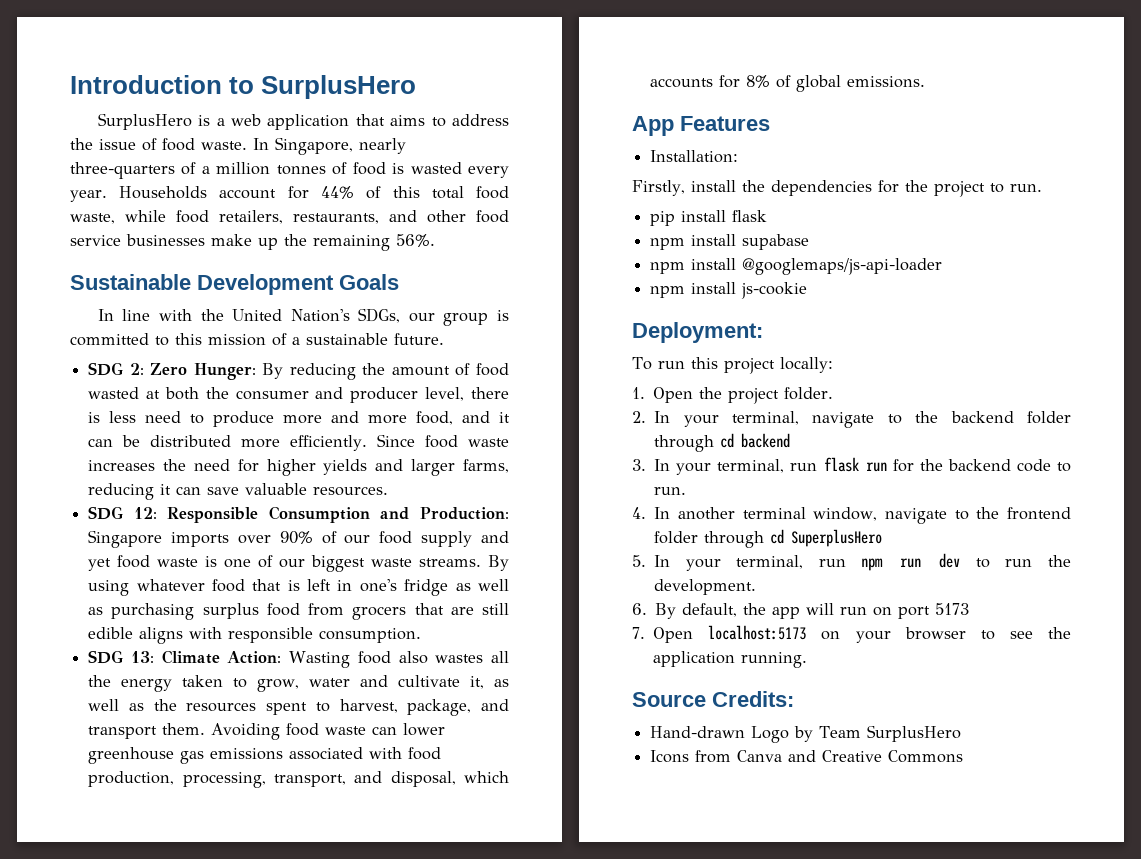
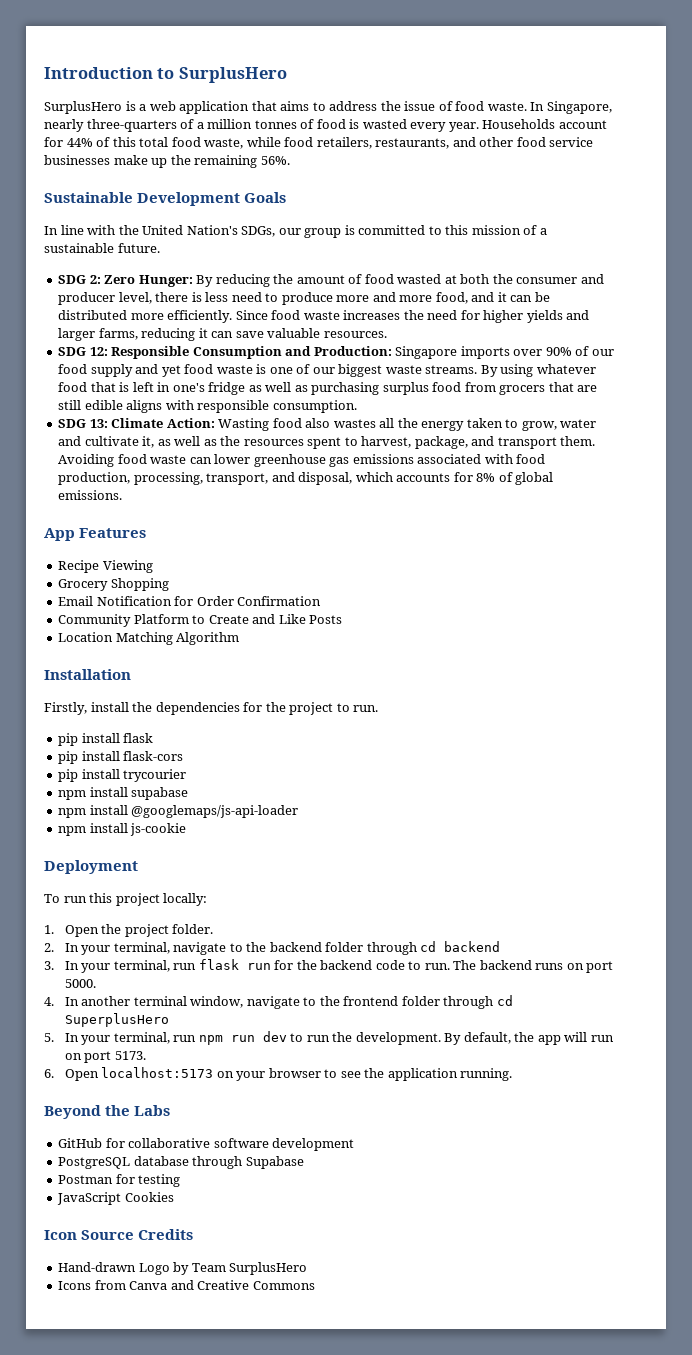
- Installation:
+ Recipe Viewing
+ Grocery Shopping
+ Email Notification for Order Confirmation
+ Community Platform to Create and Like Posts
+ Location Matching Algorithm
+ Installation
+ pip install flask-cors
+ pip install trycourier
- Deployment:
+ Deployment
+ The backend runs on port 5000.
- 5. In your terminal, run npm run dev to run the development.
- 6. By default, the app will run on port 5173
- 7. Open localhost:5173 on your browser to see the application running.
+ 5. In your terminal, run npm run dev to run the development. By default, the app will run on port 5173.
+ 6. Open localhost:5173 on your browser to see the application running.
- Source Credits:
+ Beyond the Labs
+ GitHub for collaborative software development
+ PostgreSQL database through Supabase
+ Postman for testing
+ JavaScript Cookies
+ Icon Source Credits

